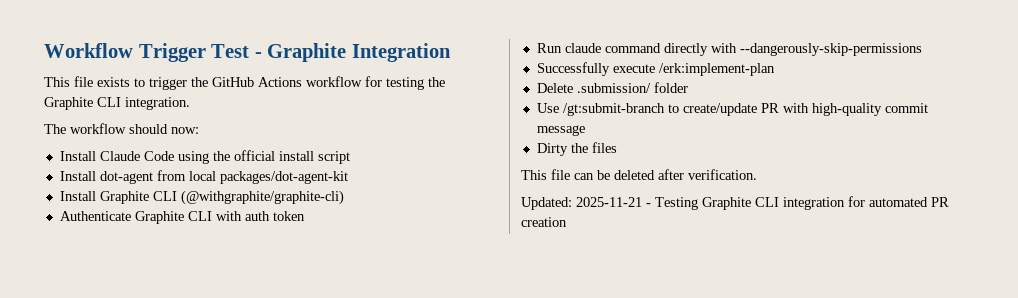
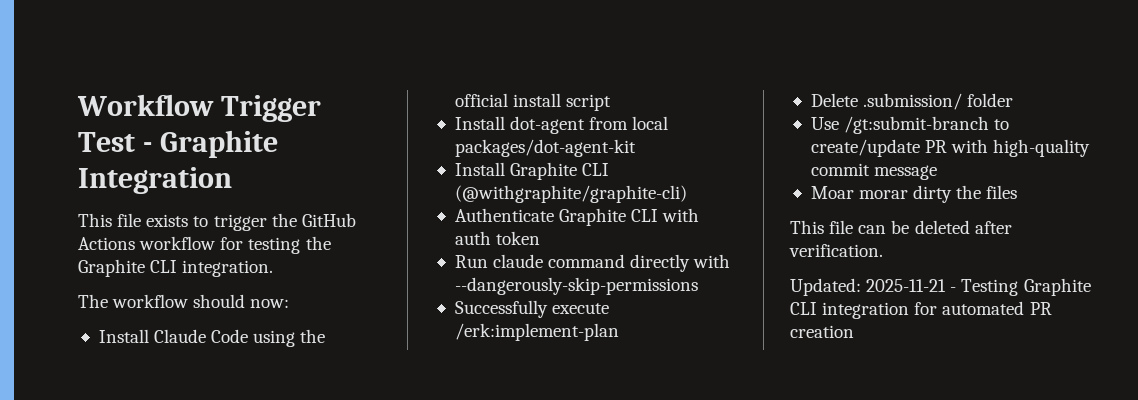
- Dirty the files
+ Moar morar dirty the files

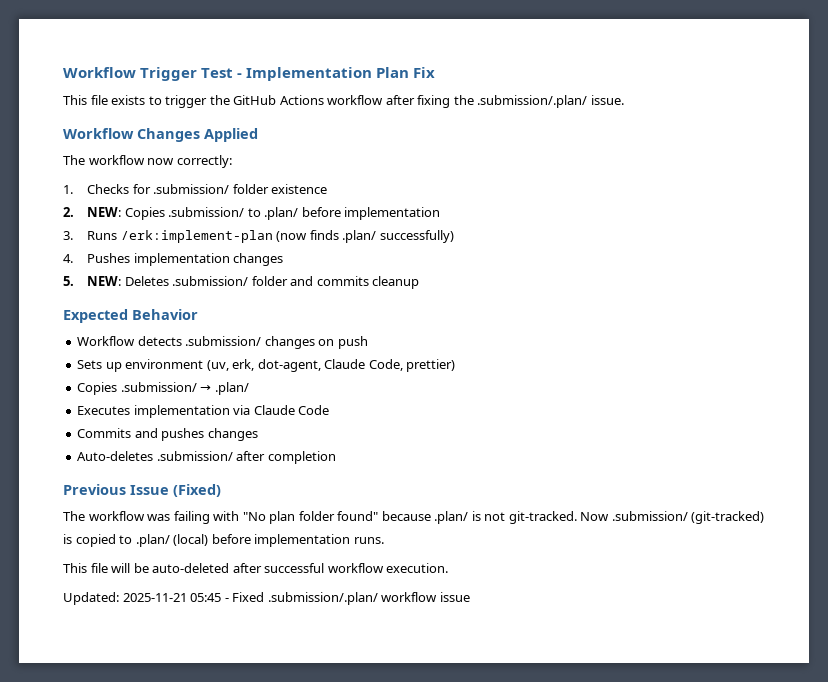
- Workflow Trigger Test - Graphite Integration
+ Workflow Trigger Test - Implementation Plan Fix
- This file exists to trigger the GitHub Actions workflow for testing the Graphite CLI integration.
- The workflow should now:
- Install Claude Code using the official install script
- Install dot-agent from local packages/dot-agent-kit
- Install Graphite CLI (@withgraphite/graphite-cli)
- Authenticate Graphite CLI with auth token
- Run claude command directly with --dangerously-skip-permissions
- Successfully execute /erk:implement-plan
- Delete .submission/ folder
- Use /gt:submit-branch to create/update PR with high-quality commit message
- Moar morar dirty the files
- This file can be deleted after verification.
- Updated: 2025-11-21 - Testing Graphite CLI integration for automated PR creation
+ This file exists to trigger the GitHub Actions workflow after fixing the .submission/.plan/ issue.
+ Workflow Changes Applied
+ The workflow now correctly:
+ 1. Checks for .submission/ folder existence
+ 2. NEW: Copies .submission/ to .plan/ before implementation
+ 3. Runs /erk:implement-plan (now finds .plan/ successfully)
+ 4. Pushes implementation changes
+ 5. NEW: Deletes .submission/ folder and commits cleanup
+ Expected Behavior
+ Workflow detects .submission/ changes on push
+ Sets up environment (uv, erk, dot-agent, Claude Code, prettier)
+ Copies .submission/ → .plan/
+ Executes implementation via Claude Code
+ Commits and pushes changes
+ Auto-deletes .submission/ after completion
+ Previous Issue (Fixed)
+ The workflow was failing with "No plan folder found" because .plan/ is not git-tracked. Now .submission/ (git-tracked) is copied to .plan/ (local) before implementation runs.
+ This file will be auto-deleted after successful workflow execution.
+ Updated: 2025-11-21 05:45 - Fixed .submission/.plan/ workflow issue

